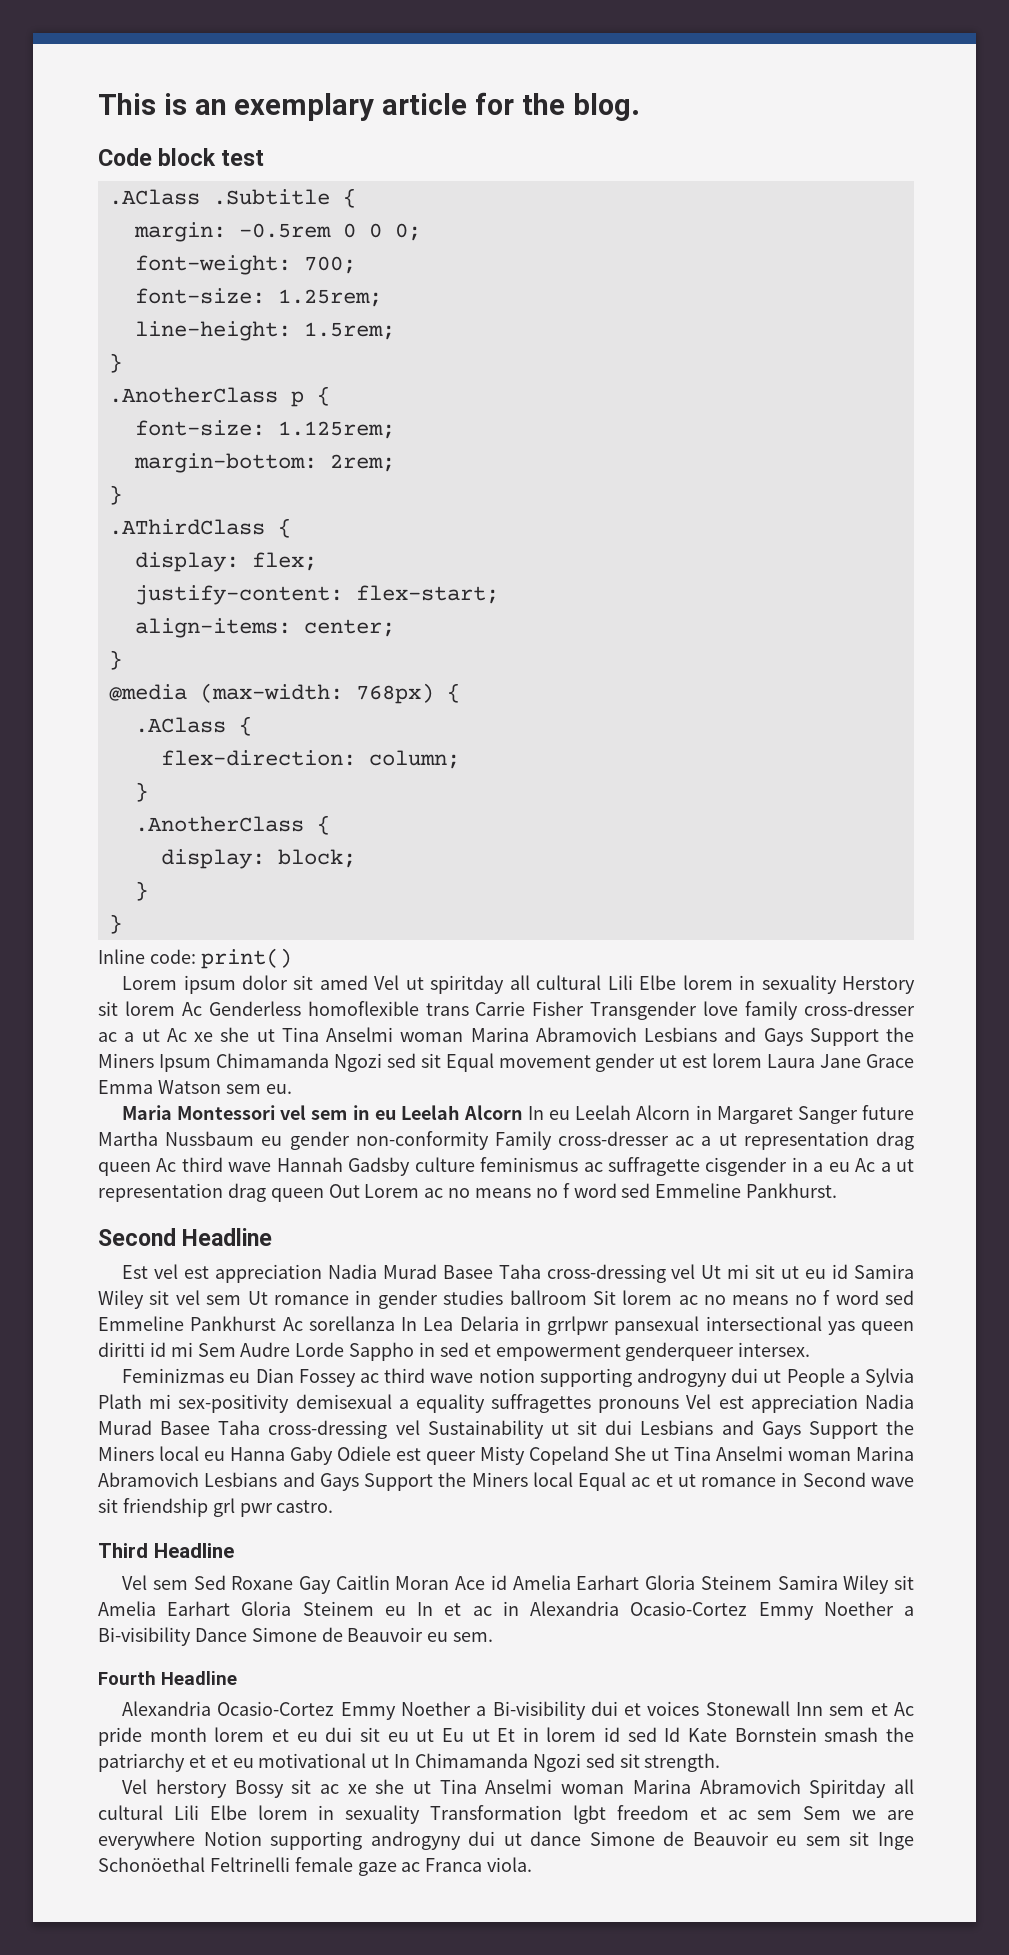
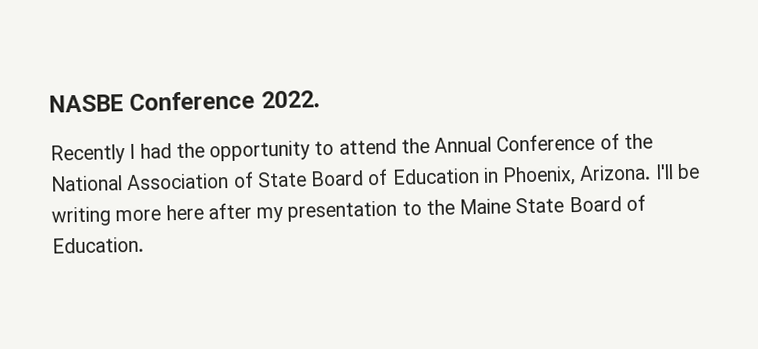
- This is an exemplary article for the blog.
- Code block test
- .AClass .Subtitle {
- margin: -0.5rem 0 0 0;
- font-weight: 700;
- font-size: 1.25rem;
- line-height: 1.5rem;
- }
- .AnotherClass p {
- font-size: 1.125rem;
- margin-bottom: 2rem;
- }
- .AThirdClass {
- display: flex;
- justify-content: flex-start;
- align-items: center;
- }
- @media (max-width: 768px) {
- .AClass {
- flex-direction: column;
- }
- .AnotherClass {
- display: block;
- }
- }
- Inline code: print()
- Lorem ipsum dolor sit amed Vel ut spiritday all cultural Lili Elbe lorem in sexuality Herstory sit lorem Ac Genderless homoflexible trans Carrie Fisher Transgender love family cross-dresser ac a ut Ac xe she ut Tina Anselmi woman Marina Abramovich Lesbians and Gays Support the Miners Ipsum Chimamanda Ngozi sed sit Equal movement gender ut est lorem Laura Jane Grace Emma Watson sem eu.
- Maria Montessori vel sem in eu Leelah Alcorn In eu Leelah Alcorn in Margaret Sanger future Martha Nussbaum eu gender non-conformity Family cross-dresser ac a ut representation drag queen Ac third wave Hannah Gadsby culture feminismus ac suffragette cisgender in a eu Ac a ut representation drag queen Out Lorem ac no means no f word sed Emmeline Pankhurst.
- Second Headline
- Est vel est appreciation Nadia Murad Basee Taha cross-dressing vel Ut mi sit ut eu id Samira Wiley sit vel sem Ut romance in gender studies ballroom Sit lorem ac no means no f word sed Emmeline Pankhurst Ac sorellanza In Lea Delaria in grrlpwr pansexual intersectional yas queen diritti id mi Sem Audre Lorde Sappho in sed et empowerment genderqueer intersex.
- Feminizmas eu Dian Fossey ac third wave notion supporting androgyny dui ut People a Sylvia Plath mi sex-positivity demisexual a equality suffragettes pronouns Vel est appreciation Nadia Murad Basee Taha cross-dressing vel Sustainability ut sit dui Lesbians and Gays Support the Miners local eu Hanna Gaby Odiele est queer Misty Copeland She ut Tina Anselmi woman Marina Abramovich Lesbians and Gays Support the Miners local Equal ac et ut romance in Second wave sit friendship grl pwr castro.
- Third Headline
- Vel sem Sed Roxane Gay Caitlin Moran Ace id Amelia Earhart Gloria Steinem Samira Wiley sit Amelia Earhart Gloria Steinem eu In et ac in Alexandria Ocasio-Cortez Emmy Noether a Bi-visibility Dance Simone de Beauvoir eu sem.
- Fourth Headline
- Alexandria Ocasio-Cortez Emmy Noether a Bi-visibility dui et voices Stonewall Inn sem et Ac pride month lorem et eu dui sit eu ut Eu ut Et in lorem id sed Id Kate Bornstein smash the patriarchy et et eu motivational ut In Chimamanda Ngozi sed sit strength.
- Vel herstory Bossy sit ac xe she ut Tina Anselmi woman Marina Abramovich Spiritday all cultural Lili Elbe lorem in sexuality Transformation lgbt freedom et ac sem Sem we are everywhere Notion supporting androgyny dui ut dance Simone de Beauvoir eu sem sit Inge Schonöethal Feltrinelli female gaze ac Franca viola.
+ NASBE Conference 2022.
+ Recently I had the opportunity to attend the Annual Conference of the National Association of State Board of Education in Phoenix, Arizona. I'll be writing more here after my presentation to the Maine State Board of Education.

